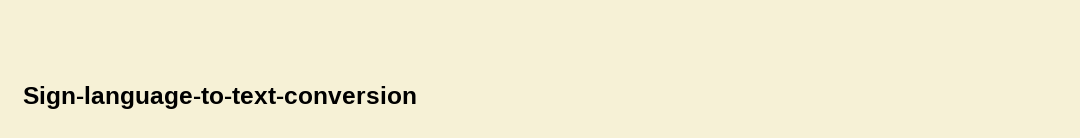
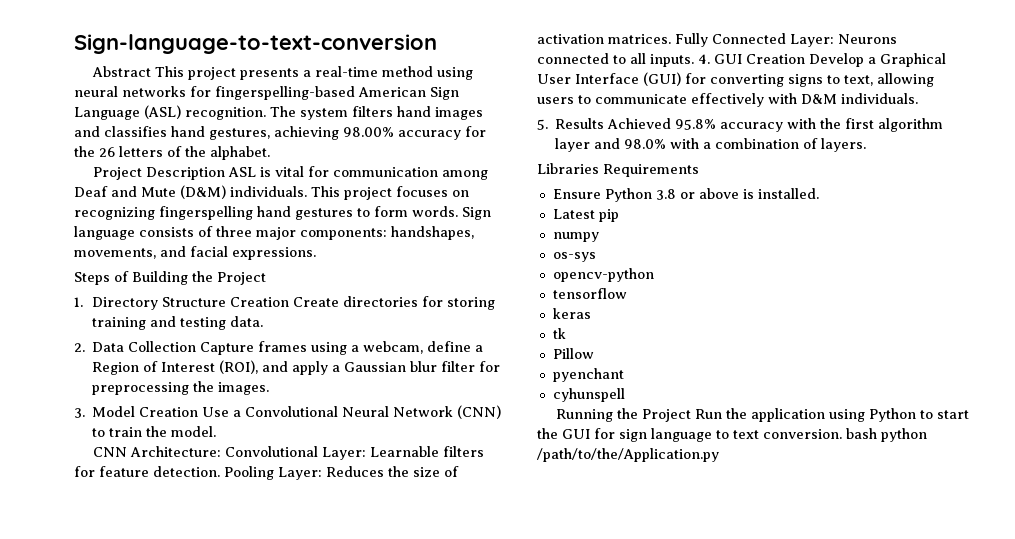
+ Abstract This project presents a real-time method using neural networks for fingerspelling-based American Sign Language (ASL) recognition. The system filters hand images and classifies hand gestures, achieving 98.00% accuracy for the 26 letters of the alphabet.
+ Project Description ASL is vital for communication among Deaf and Mute (D&M) individuals. This project focuses on recognizing fingerspelling hand gestures to form words. Sign language consists of three major components: handshapes, movements, and facial expressions.
+ Steps of Building the Project
+ 1. Directory Structure Creation Create directories for storing training and testing data.
+ 2. Data Collection Capture frames using a webcam, define a Region of Interest (ROI), and apply a Gaussian blur filter for preprocessing the images.
+ 3. Model Creation Use a Convolutional Neural Network (CNN) to train the model.
+ CNN Architecture: Convolutional Layer: Learnable filters for feature detection. Pooling Layer: Reduces the size of activation matrices. Fully Connected Layer: Neurons connected to all inputs. 4. GUI Creation Develop a Graphical User Interface (GUI) for converting signs to text, allowing users to communicate effectively with D&M individuals.
+ 5. Results Achieved 95.8% accuracy with the first algorithm layer and 98.0% with a combination of layers.
+ Libraries Requirements
+ Ensure Python 3.8 or above is installed.
+ Latest pip
+ numpy
+ os-sys
+ opencv-python
+ tensorflow
+ keras
+ tk
+ Pillow
+ pyenchant
+ cyhunspell
+ Running the Project Run the application using Python to start the GUI for sign language to text conversion. bash python /path/to/the/Application.py

